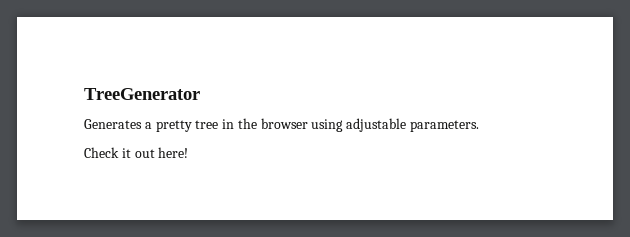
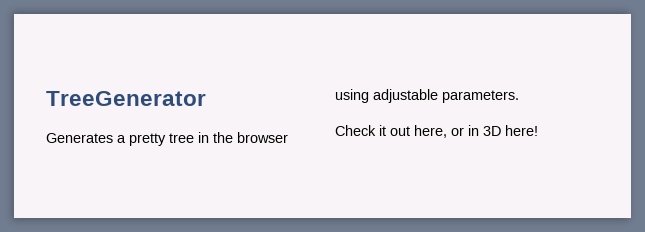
- Check it out here!
+ Check it out here, or in 3D here!

